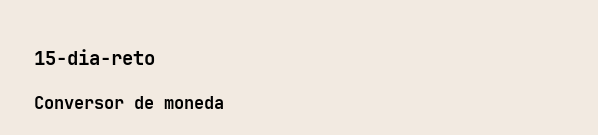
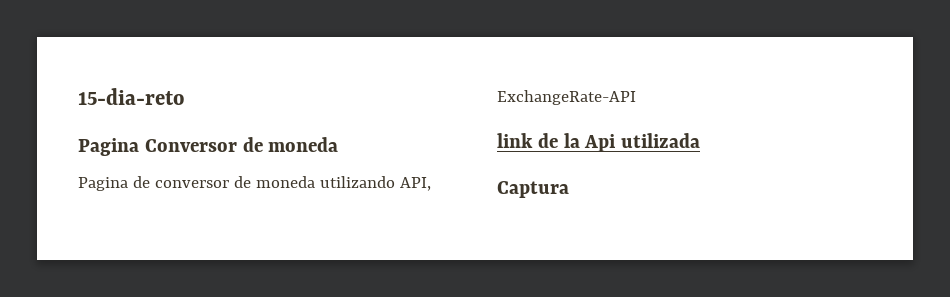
- Conversor de moneda
+ Pagina Conversor de moneda
+ Pagina de conversor de moneda utilizando API, ExchangeRate-API
+ link de la Api utilizada
+ Captura

